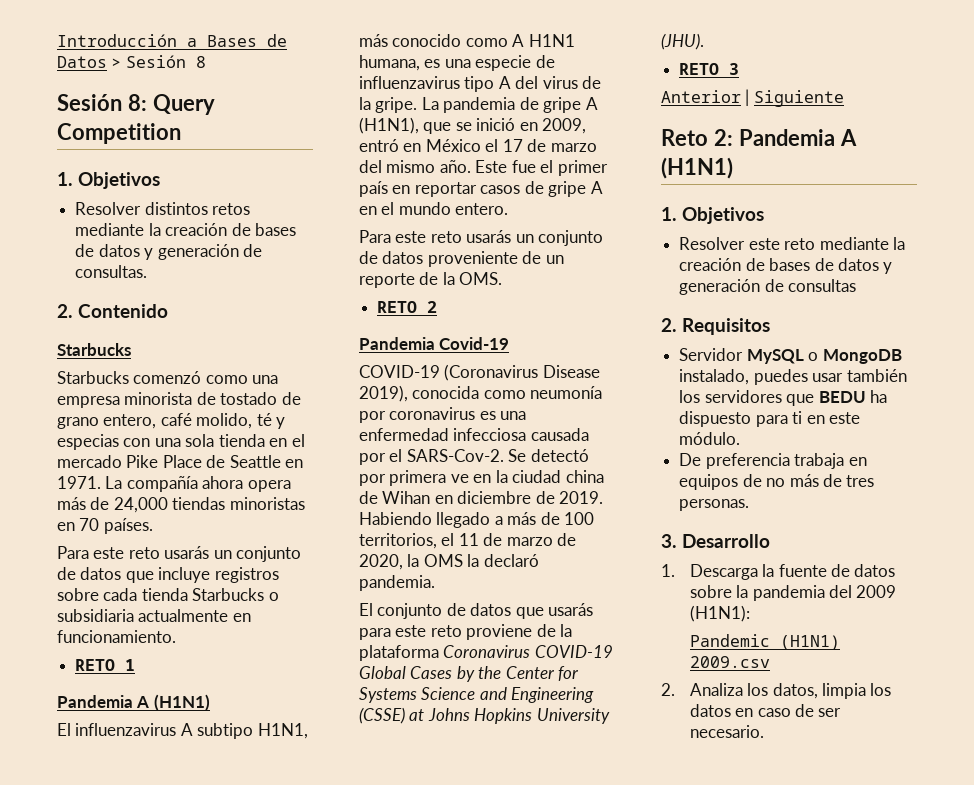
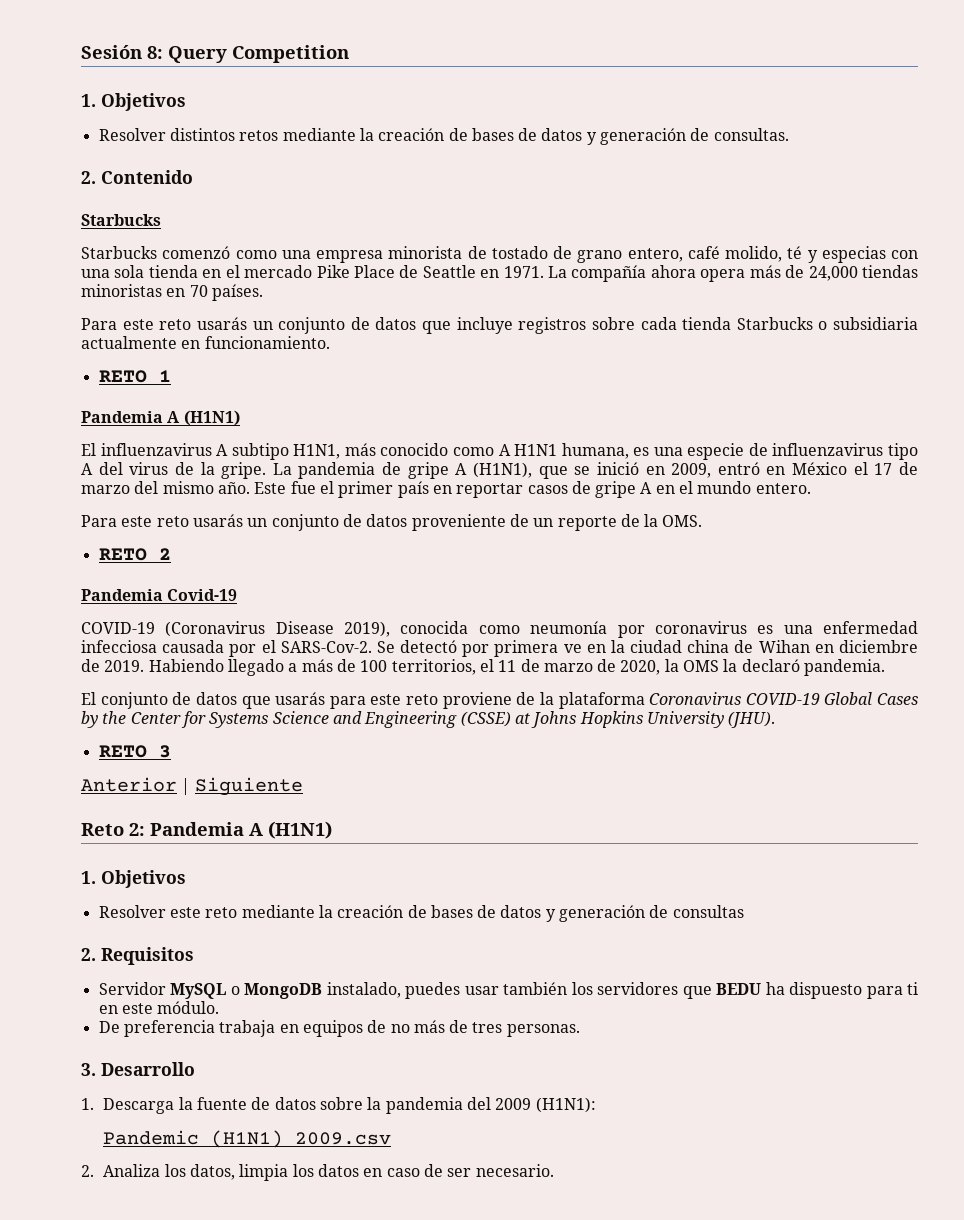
- Introducción a Bases de Datos > Sesión 8

